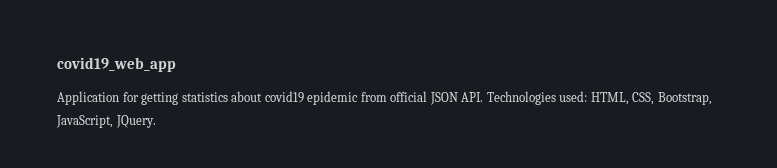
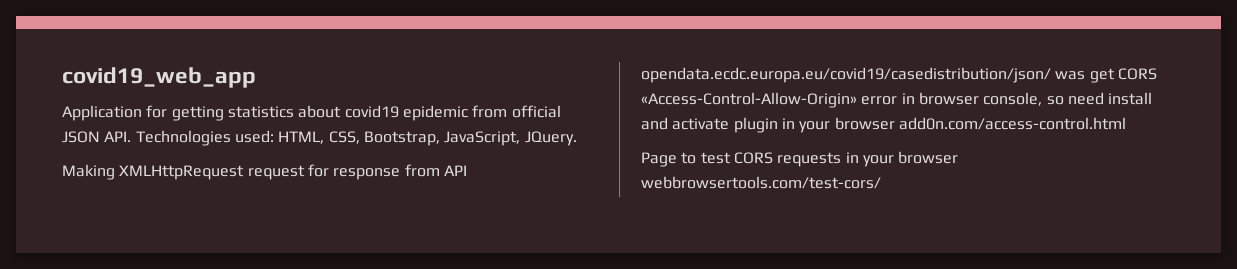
+ Making XMLHttpRequest request for response from API opendata.ecdc.europa.eu/covid19/casedistribution/json/ was get CORS «Access-Control-Allow-Origin» error in browser console, so need install and activate plugin in your browser add0n.com/access-control.html
+ Page to test CORS requests in your browser webbrowsertools.com/test-cors/

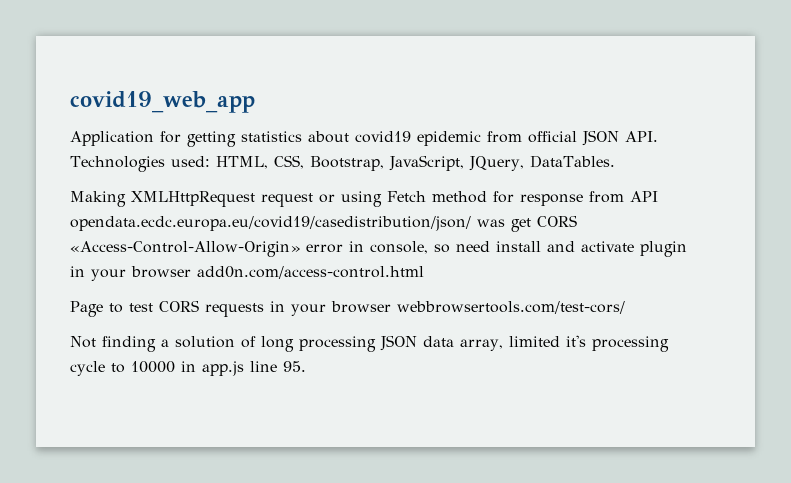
- Application for getting statistics about covid19 epidemic from official JSON API. Technologies used: HTML, CSS, Bootstrap, JavaScript, JQuery.
+ Application for getting statistics about covid19 epidemic from official JSON API. Technologies used: HTML, CSS, Bootstrap, JavaScript, JQuery, DataTables.
- Making XMLHttpRequest request for response from API opendata.ecdc.europa.eu/covid19/casedistribution/json/ was get CORS «Access-Control-Allow-Origin» error in browser console, so need install and activate plugin in your browser add0n.com/access-control.html
+ Making XMLHttpRequest request or using Fetch method for response from API opendata.ecdc.europa.eu/covid19/casedistribution/json/ was get CORS «Access-Control-Allow-Origin» error in console, so need install and activate plugin in your browser add0n.com/access-control.html
+ Not finding a solution of long processing JSON data array, limited it's processing cycle to 10000 in app.js line 95.

